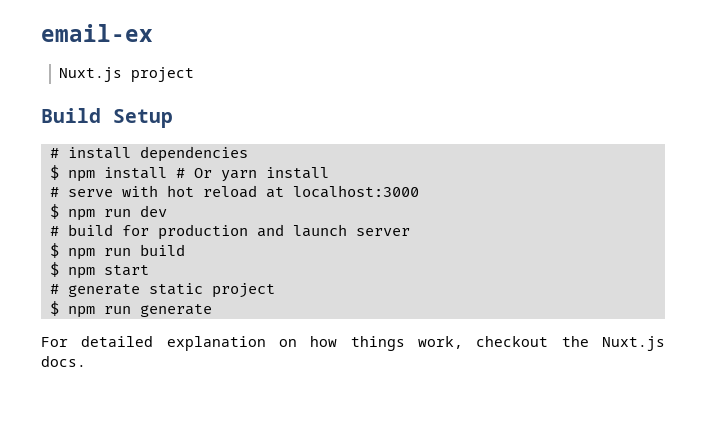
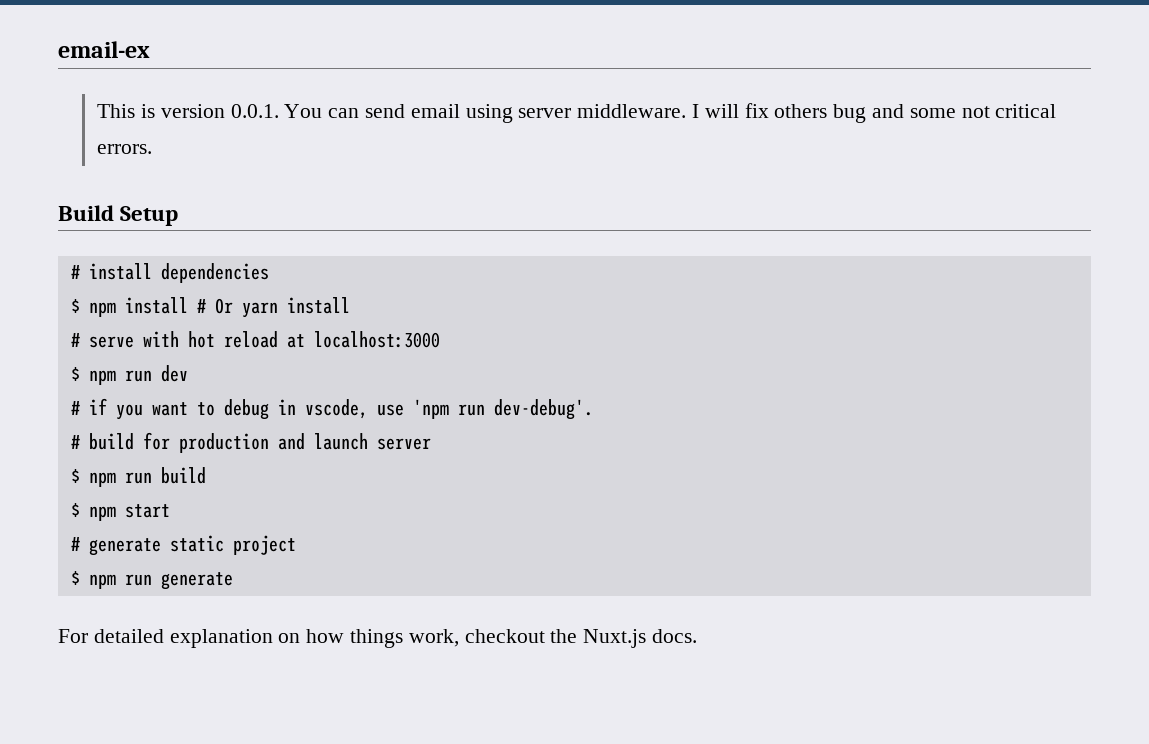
- Nuxt.js project
+ This is version 0.0.1. You can send email using server middleware. I will fix others bug and some not critical errors.
+ # if you want to debug in vscode, use 'npm run dev-debug'.

